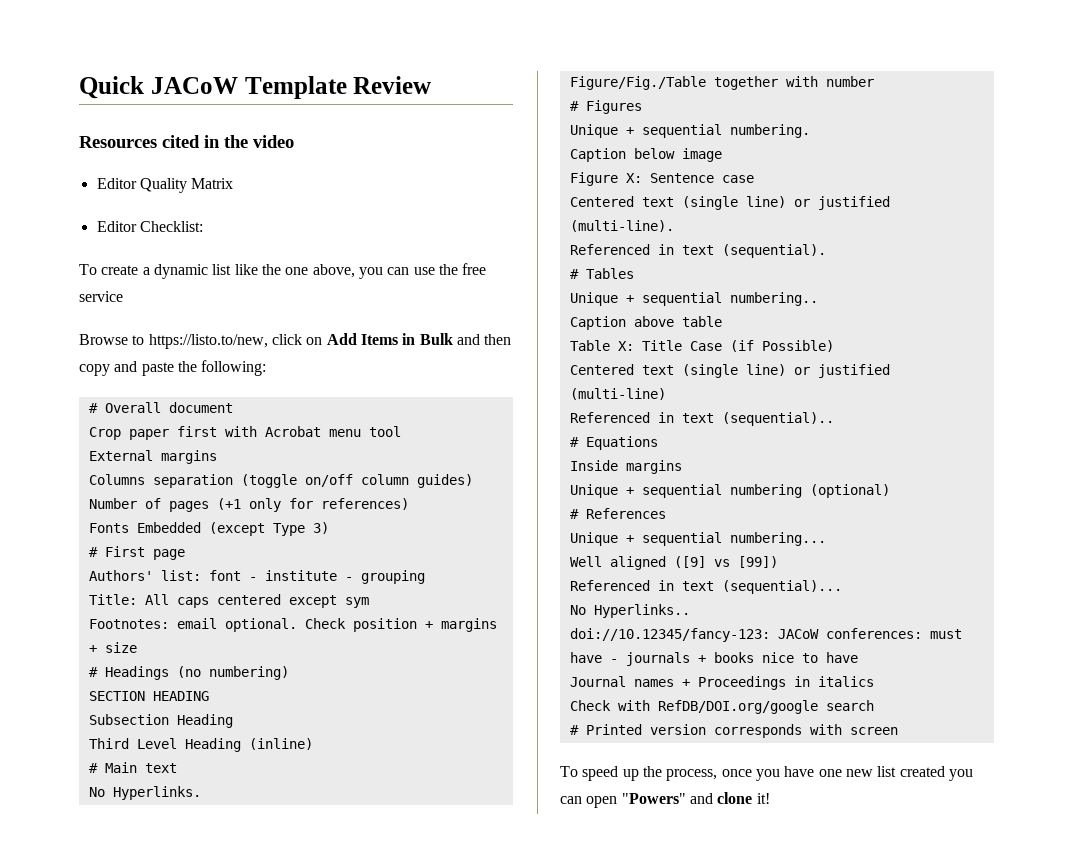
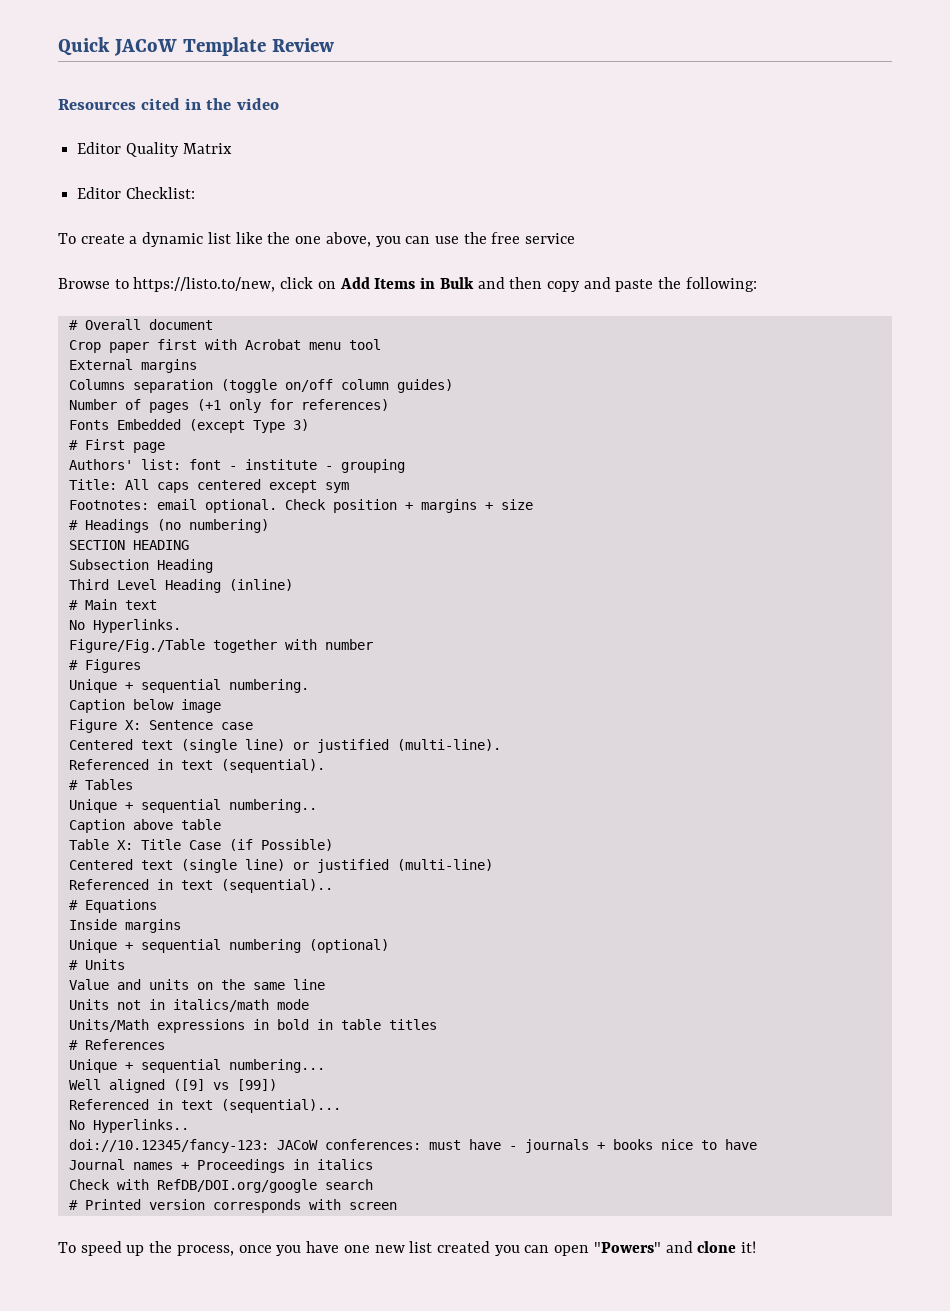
+ # Units
+ Value and units on the same line
+ Units not in italics/math mode
+ Units/Math expressions in bold in table titles

